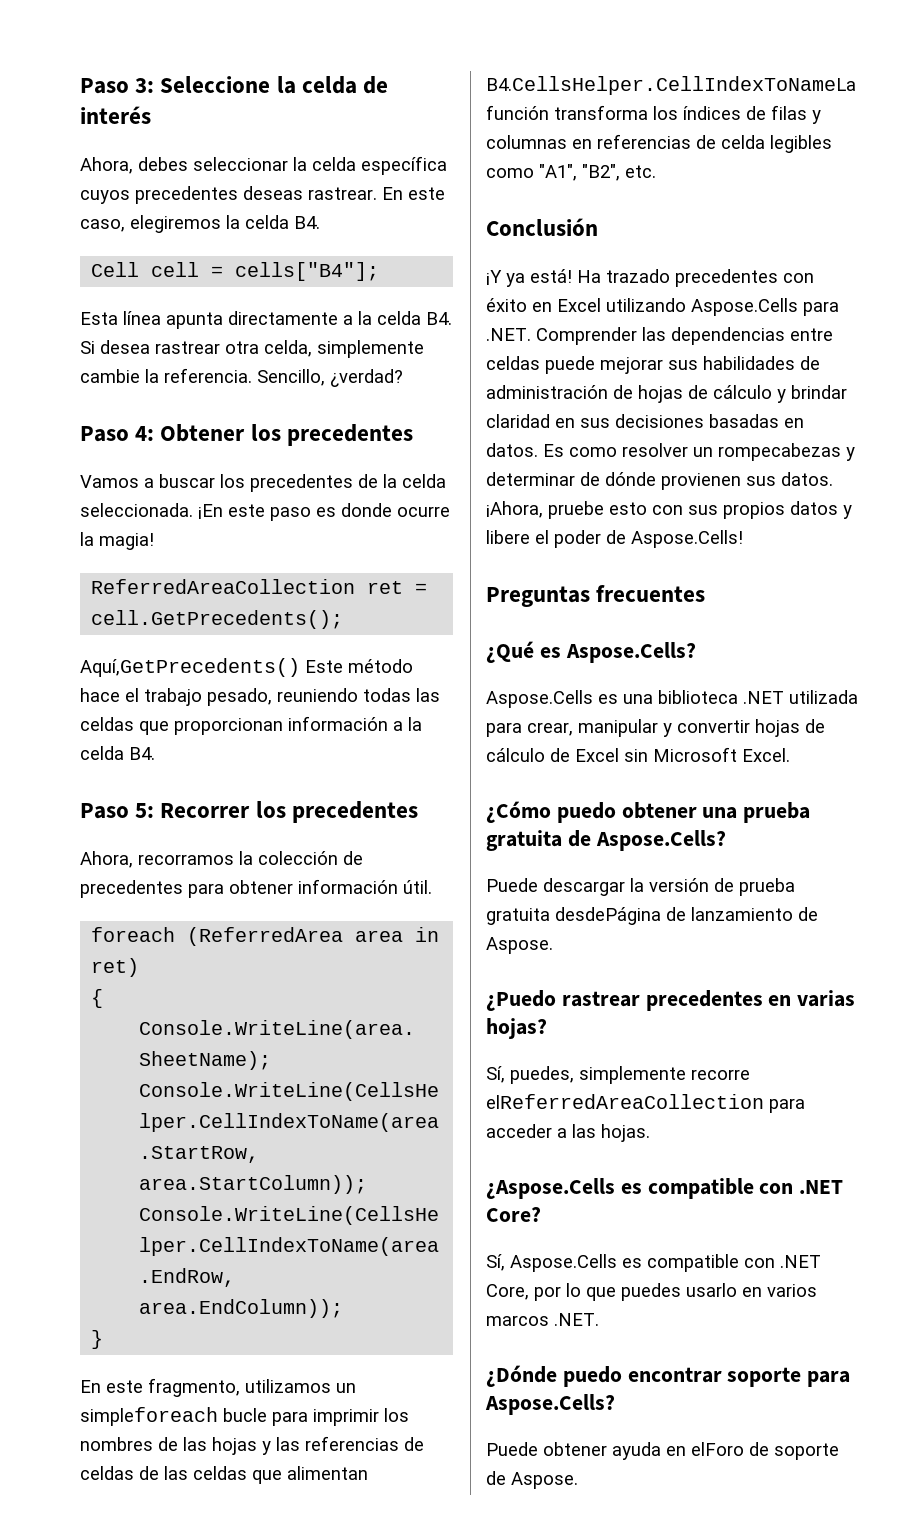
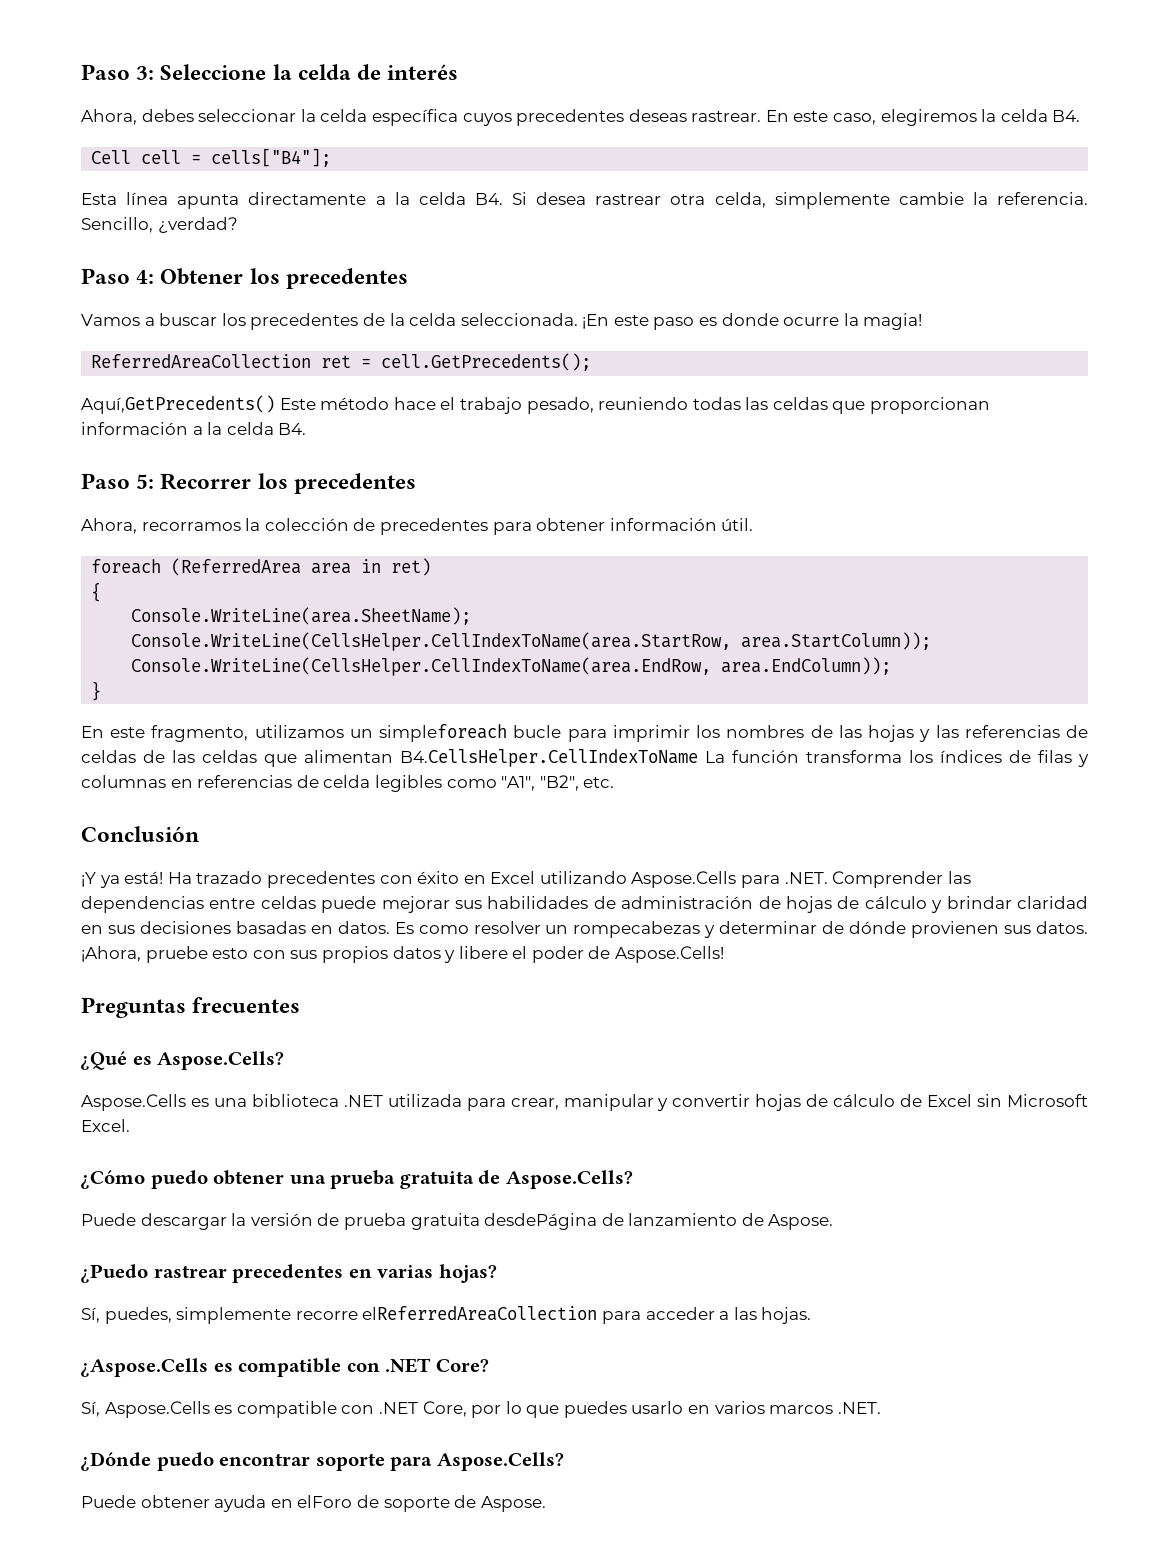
- En este fragmento, utilizamos un simpleforeach bucle para imprimir los nombres de las hojas y las referencias de celdas de las celdas que alimentan B4.CellsHelper.CellIndexToNameLa función transforma los índices de filas y columnas en referencias de celda legibles como "A1", "B2", etc.
+ En este fragmento, utilizamos un simpleforeach bucle para imprimir los nombres de las hojas y las referencias de celdas de las celdas que alimentan B4.CellsHelper.CellIndexToName La función transforma los índices de filas y columnas en referencias de celda legibles como "A1", "B2", etc.

